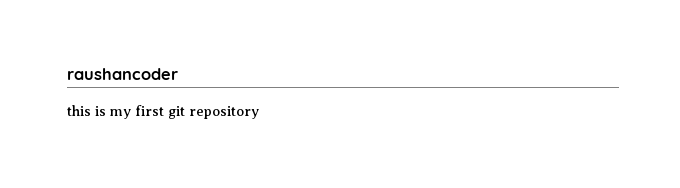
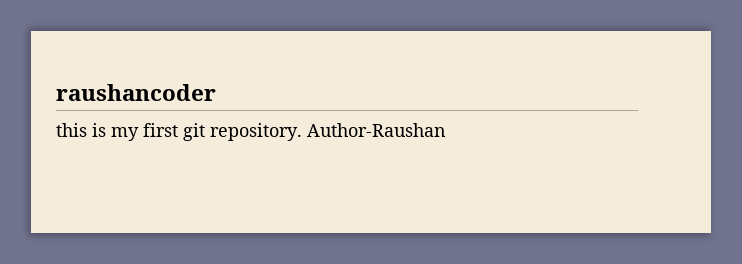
- this is my first git repository
+ this is my first git repository. Author-Raushan

